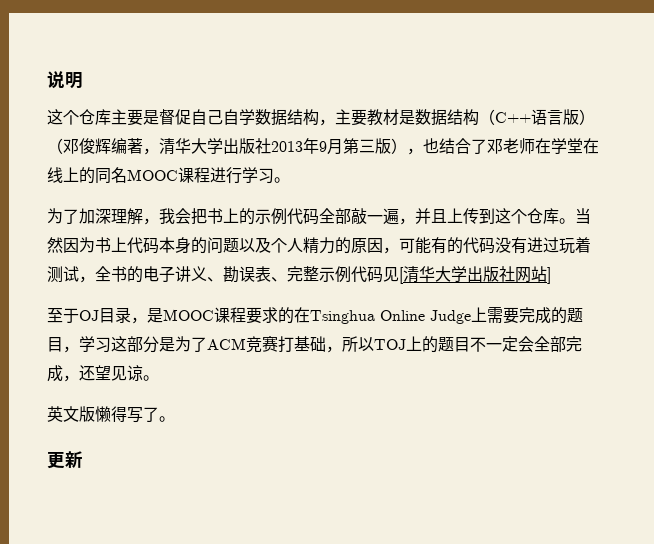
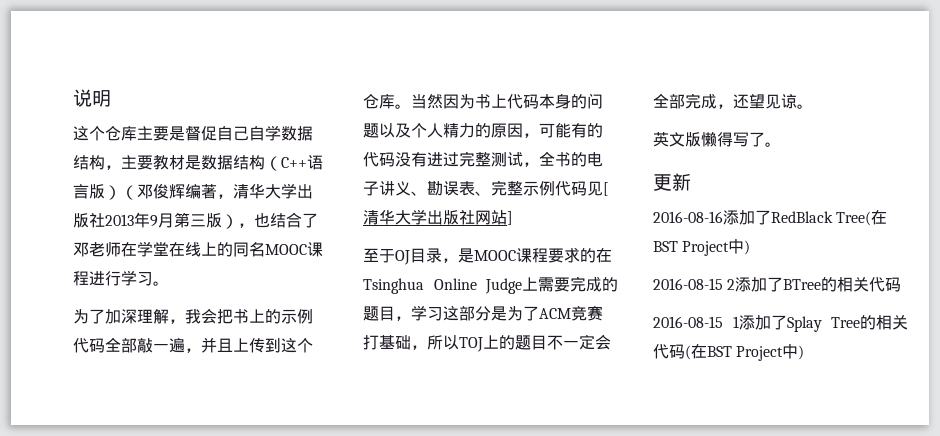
- 当然因为书上代码本身的问题以及个人精力的原因，可能有的代码没有进过玩着测试，全书的电子讲义、勘误表、完整示例代码见[清华大学出版社网站]
+ 当然因为书上代码本身的问题以及个人精力的原因，可能有的代码没有进过完整测试，全书的电子讲义、勘误表、完整示例代码见[清华大学出版社网站]
+ 2016-08-16添加了RedBlack Tree(在BST Project中)
+ 2016-08-15 2添加了BTree的相关代码
+ 2016-08-15 1添加了Splay Tree的相关代码(在BST Project中)

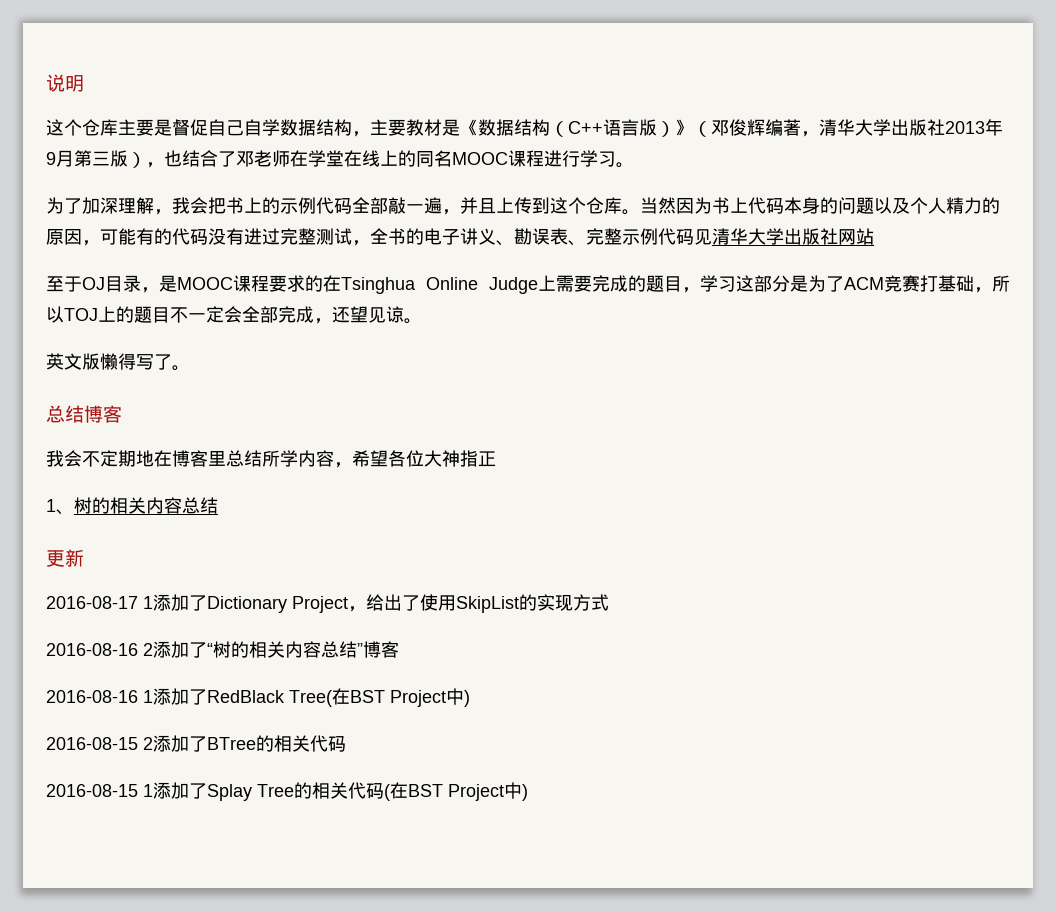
- 这个仓库主要是督促自己自学数据结构，主要教材是数据结构（C++语言版）（邓俊辉编著，清华大学出版社2013年9月第三版），也结合了邓老师在学堂在线上的同名MOOC课程进行学习。
+ 这个仓库主要是督促自己自学数据结构，主要教材是《数据结构（C++语言版）》（邓俊辉编著，清华大学出版社2013年9月第三版），也结合了邓老师在学堂在线上的同名MOOC课程进行学习。
- 当然因为书上代码本身的问题以及个人精力的原因，可能有的代码没有进过完整测试，全书的电子讲义、勘误表、完整示例代码见[清华大学出版社网站]
+ 当然因为书上代码本身的问题以及个人精力的原因，可能有的代码没有进过完整测试，全书的电子讲义、勘误表、完整示例代码见清华大学出版社网站
+ 总结博客
+ 我会不定期地在博客里总结所学内容，希望各位大神指正
+ 1、树的相关内容总结
  更新
- 2016-08-16添加了RedBlack Tree(在BST Project中)
+ 2016-08-17 1添加了Dictionary Project，给出了使用SkipList的实现方式
+ 2016-08-16 2添加了“树的相关内容总结”博客
+ 2016-08-16 1添加了RedBlack Tree(在BST Project中)

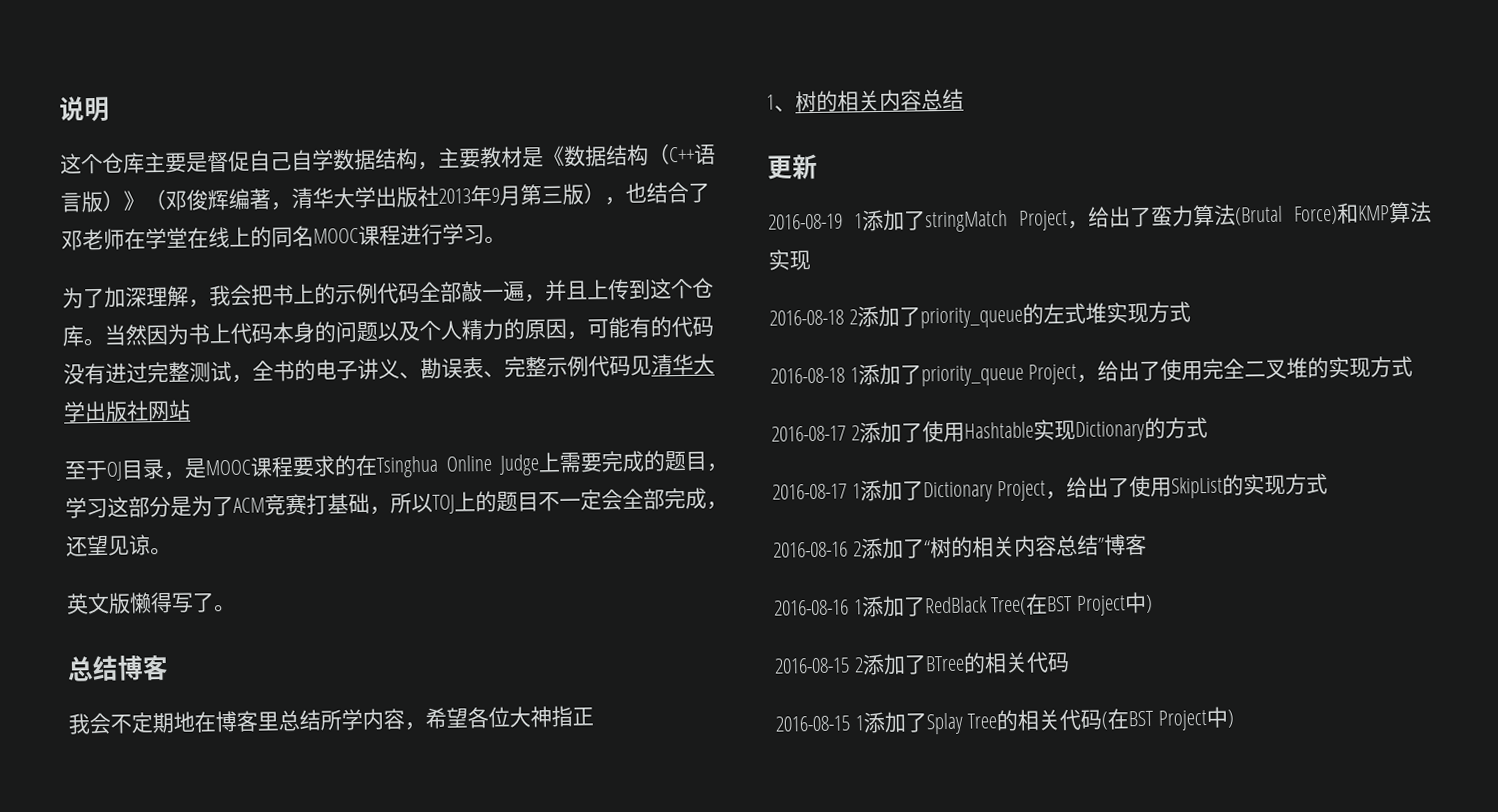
+ 2016-08-19 1添加了stringMatch Project，给出了蛮力算法(Brutal Force)和KMP算法实现
+ 2016-08-18 2添加了priority_queue的左式堆实现方式
+ 2016-08-18 1添加了priority_queue Project，给出了使用完全二叉堆的实现方式
+ 2016-08-17 2添加了使用Hashtable实现Dictionary的方式

